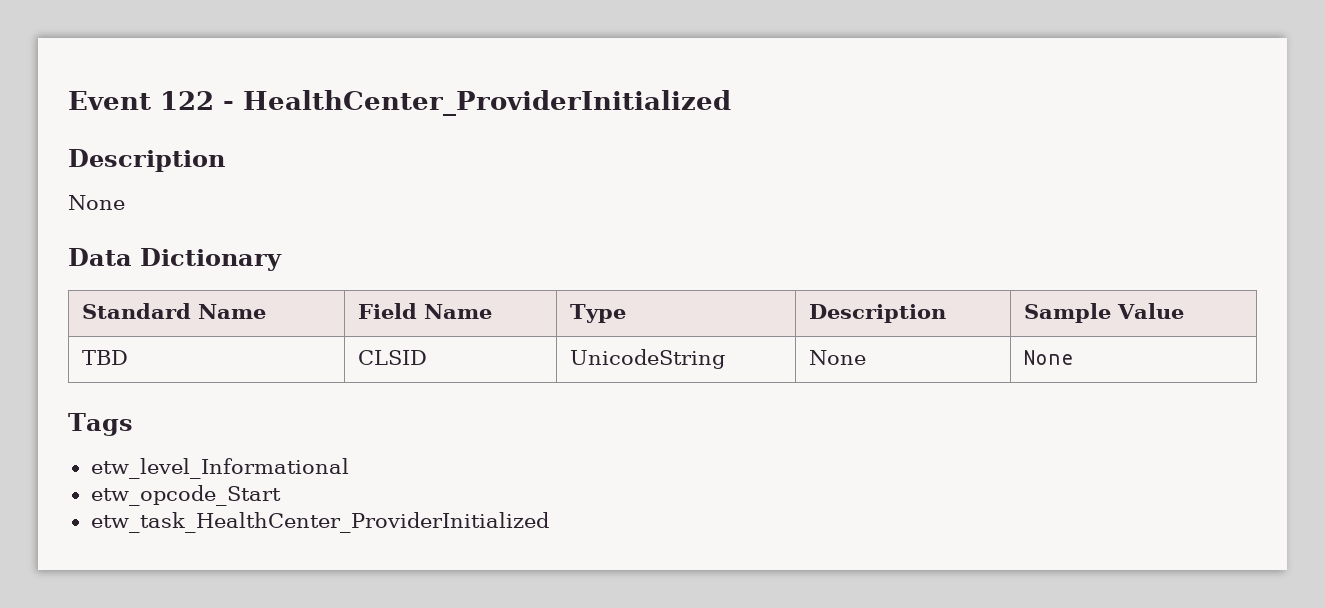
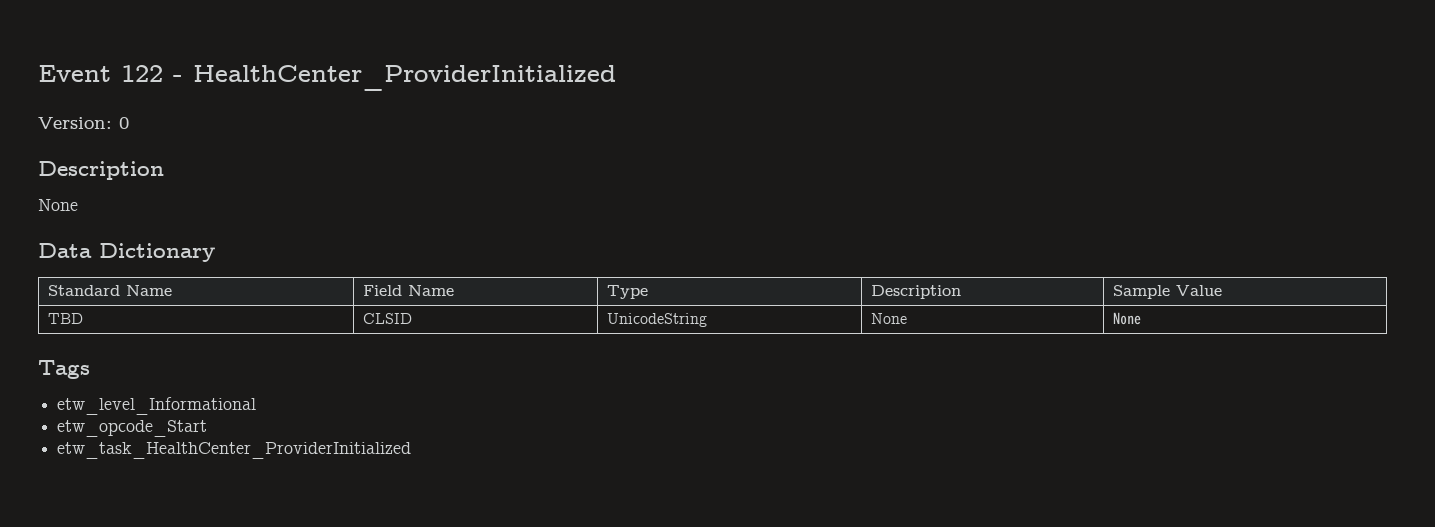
+ Version: 0

